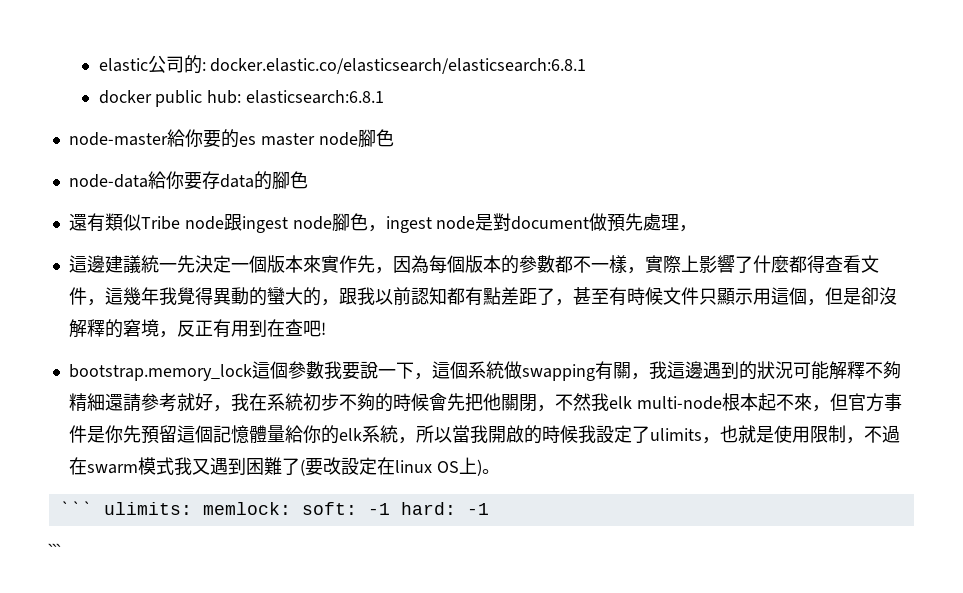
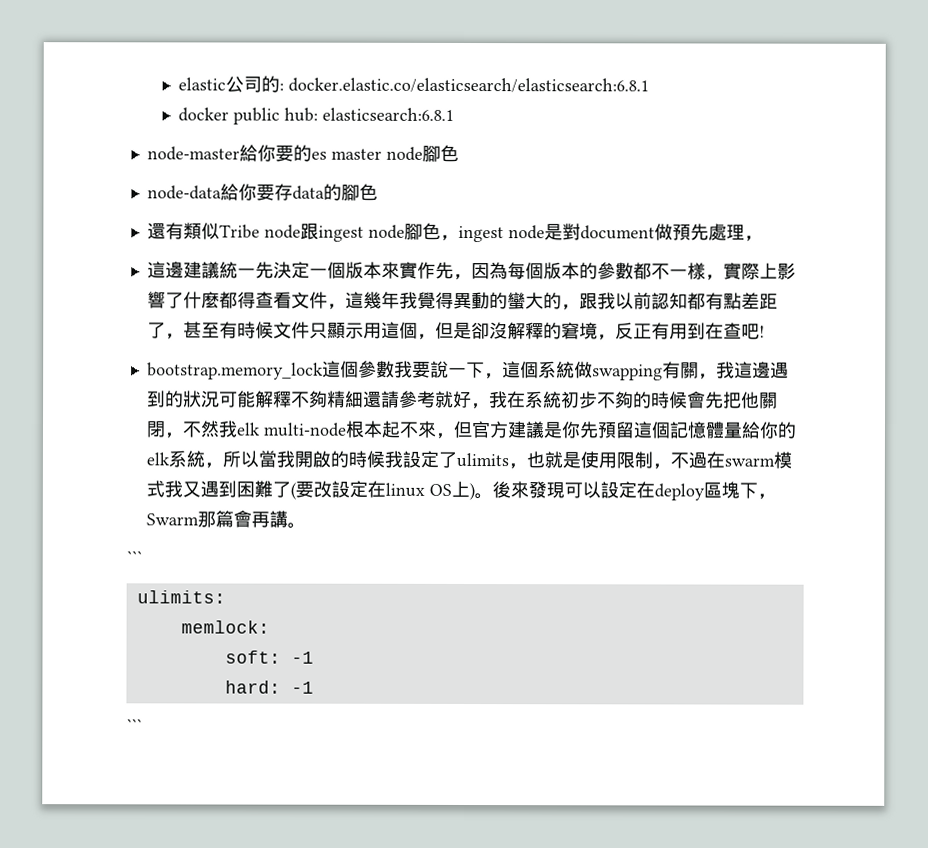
- bootstrap.memory_lock這個參數我要說一下，這個系統做swapping有關，我這邊遇到的狀況可能解釋不夠精細還請參考就好，我在系統初步不夠的時候會先把他關閉，不然我elk multi-node根本起不來，但官方事件是你先預留這個記憶體量給你的elk系統，所以當我開啟的時候我設定了ulimits，也就是使用限制，不過在swarm模式我又遇到困難了(要改設定在linux OS上)。
- ˋˋˋ ulimits: memlock: soft: -1 hard:
+ bootstrap.memory_lock這個參數我要說一下，這個系統做swapping有關，我這邊遇到的狀況可能解釋不夠精細還請參考就好，我在系統初步不夠的時候會先把他關閉，不然我elk multi-node根本起不來，但官方建議是你先預留這個記憶體量給你的elk系統，所以當我開啟的時候我設定了ulimits，也就是使用限制，不過在swarm模式我又遇到困難了(要改設定在linux OS上)。後來發現可以設定在deploy區塊下，Swarm那篇會再講。
+ ˋˋˋ
+ ulimits:
+ memlock:
+ soft: -1
+ hard:

